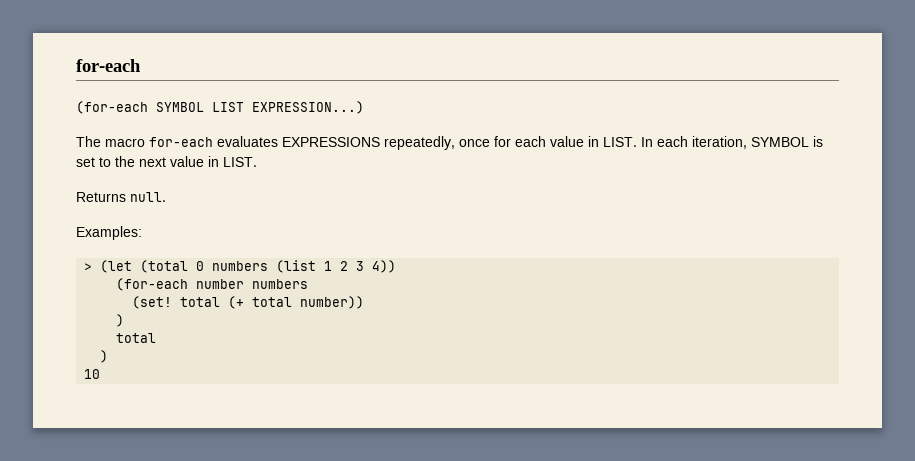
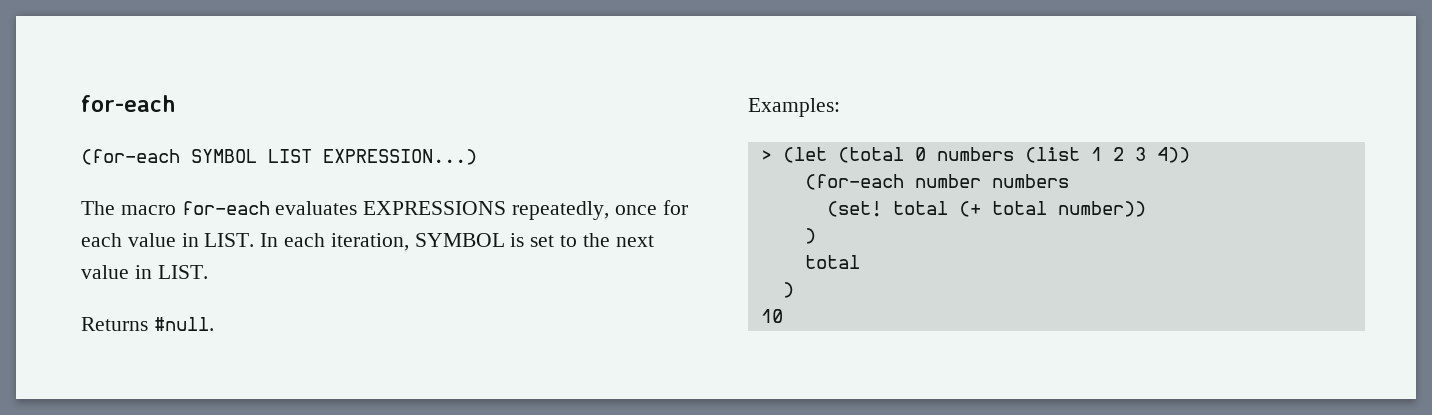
- Returns null.
+ Returns #null.

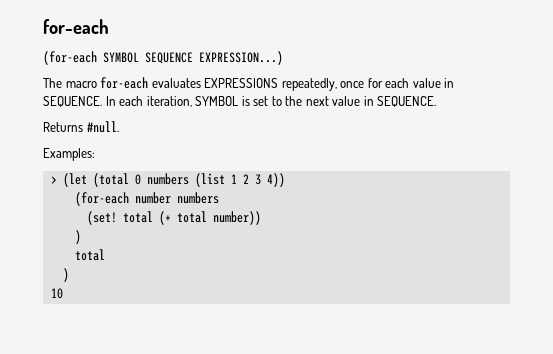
- (for-each SYMBOL LIST EXPRESSION...)
+ (for-each SYMBOL SEQUENCE EXPRESSION...)
- The macro for-each evaluates EXPRESSIONS repeatedly, once for each value in LIST.
+ The macro for-each evaluates EXPRESSIONS repeatedly, once for each value in SEQUENCE.
- In each iteration, SYMBOL is set to the next value in LIST.
+ In each iteration, SYMBOL is set to the next value in SEQUENCE.

